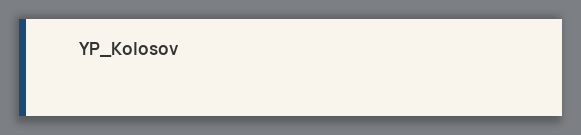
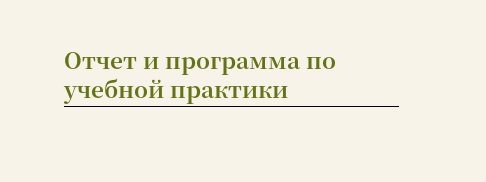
- YP_Kolosov
+ Отчет и программа по учебной практики

